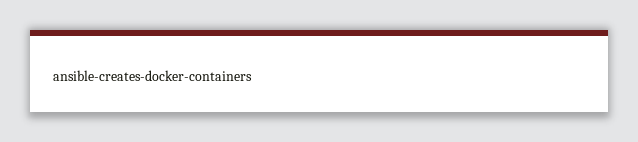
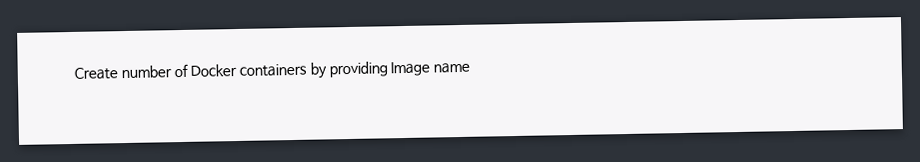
- ansible-creates-docker-containers
+ Create number of Docker containers by providing Image name

